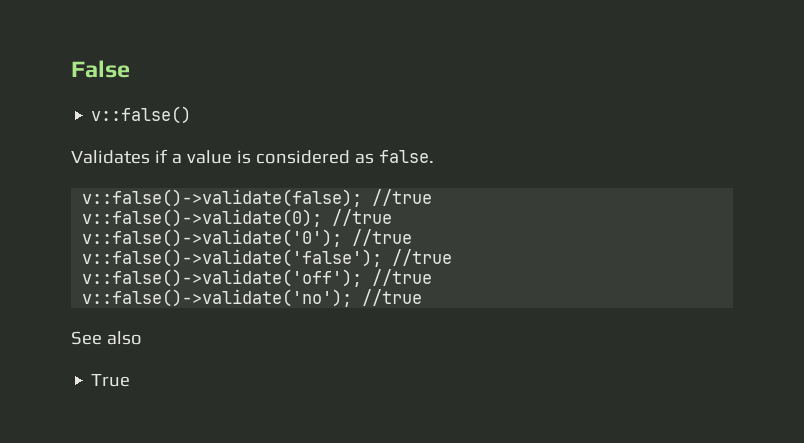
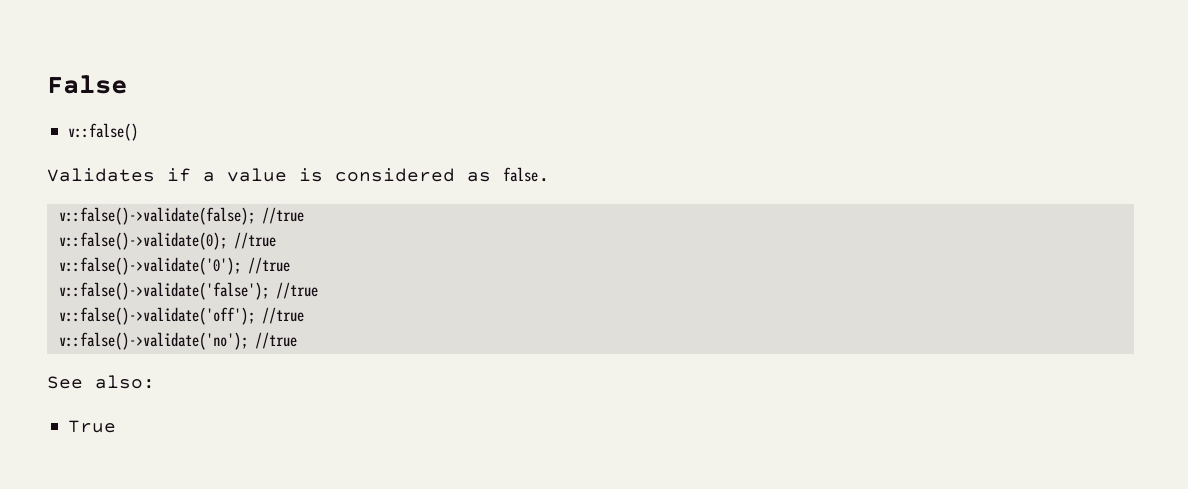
- See also
+ See also:

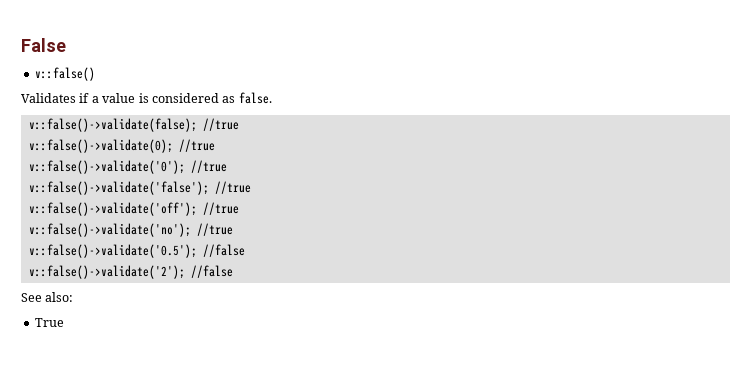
+ v::false()->validate('0.5'); //false
+ v::false()->validate('2'); //false

